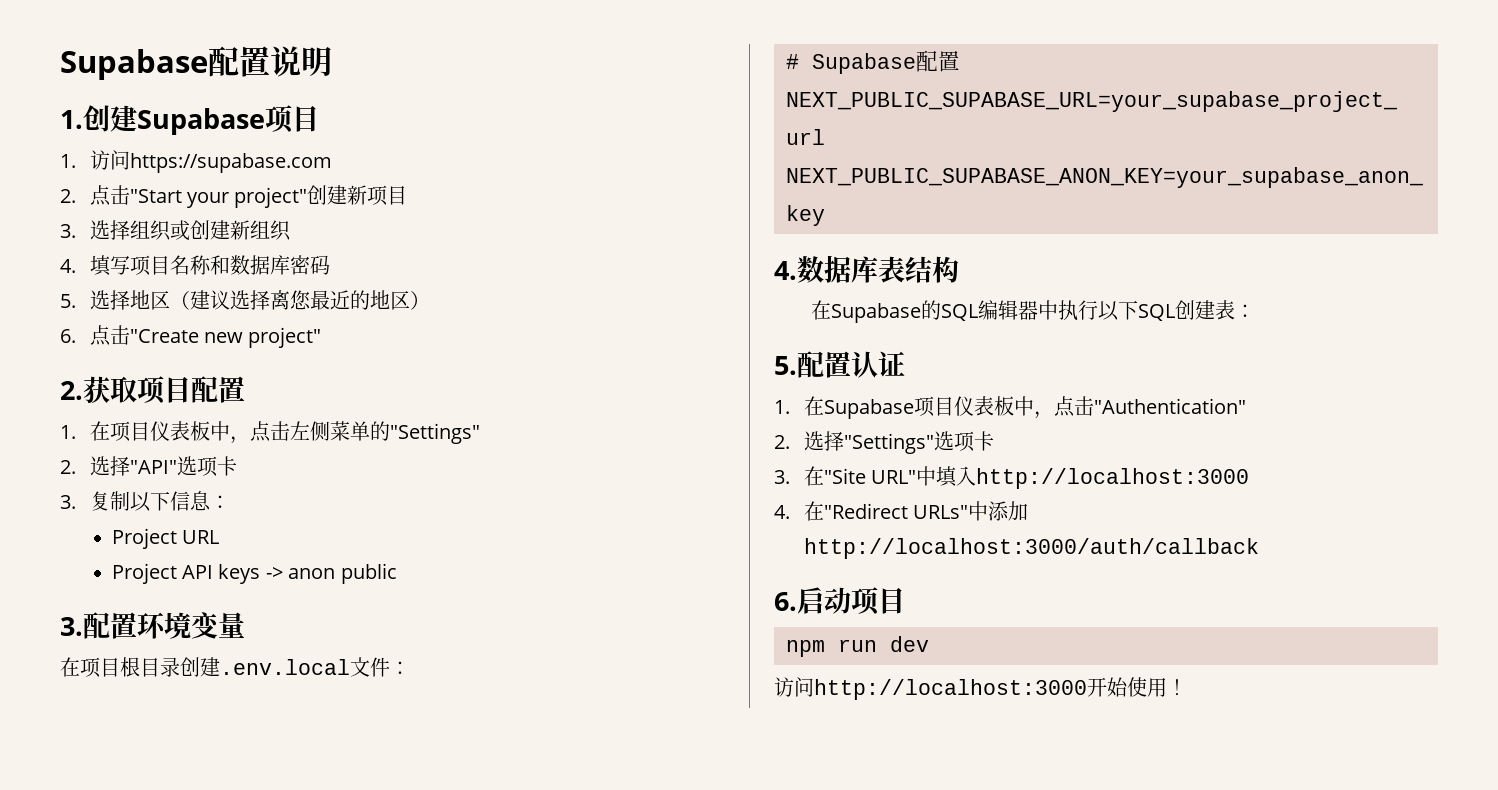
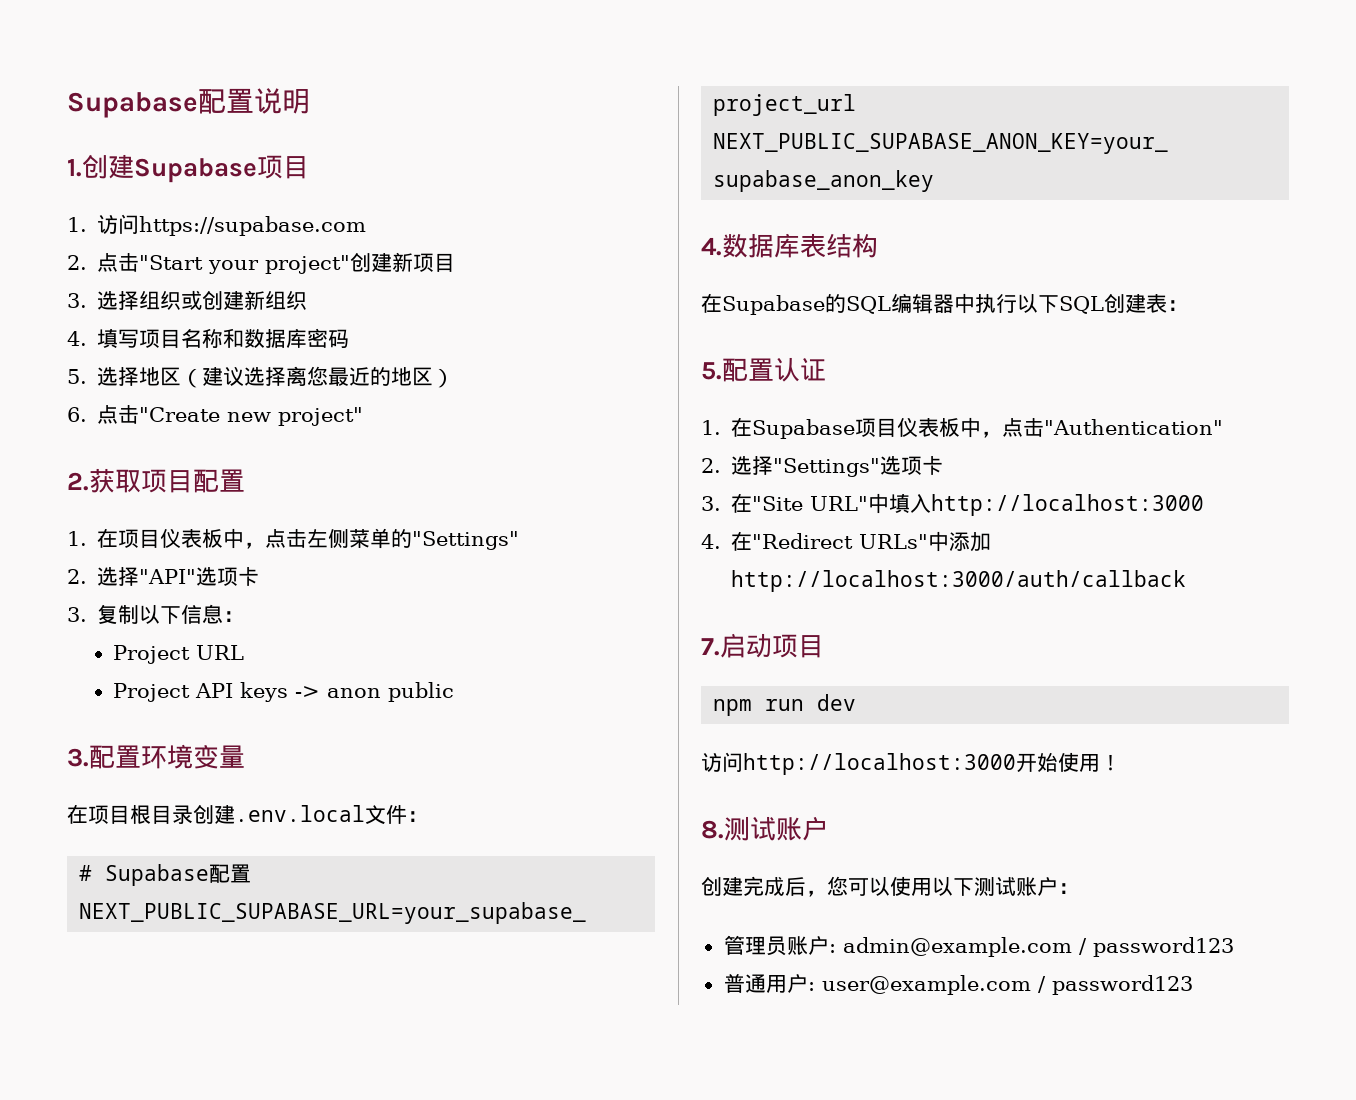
- 6.启动项目
+ 7.启动项目
+ 8.测试账户
+ 创建完成后，您可以使用以下测试账户：
+ 管理员账户: admin@example.com / password123
+ 普通用户: user@example.com / password123

